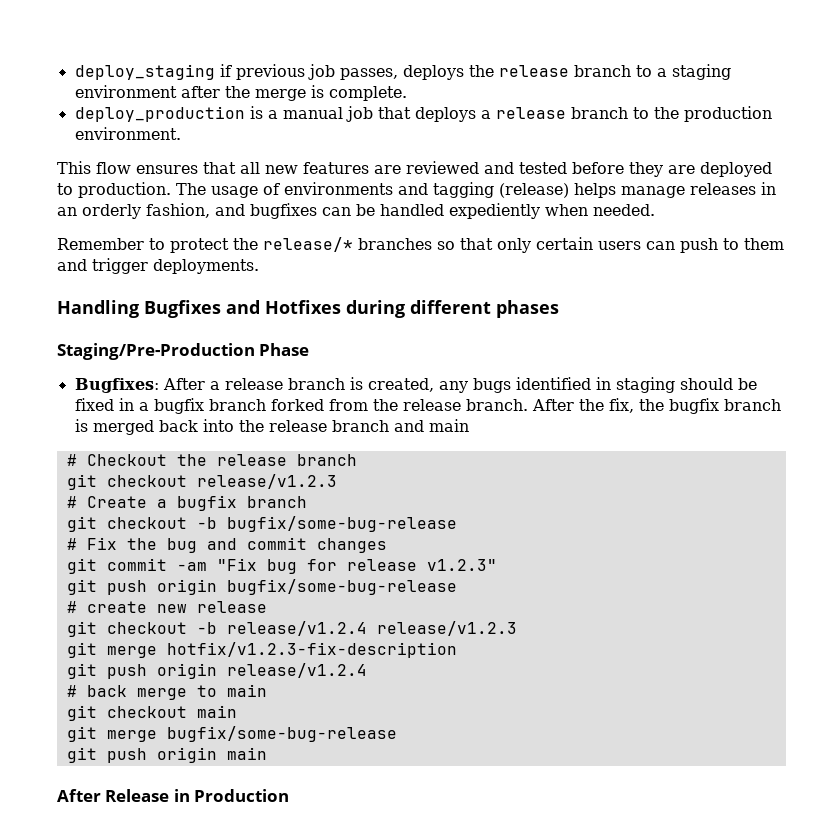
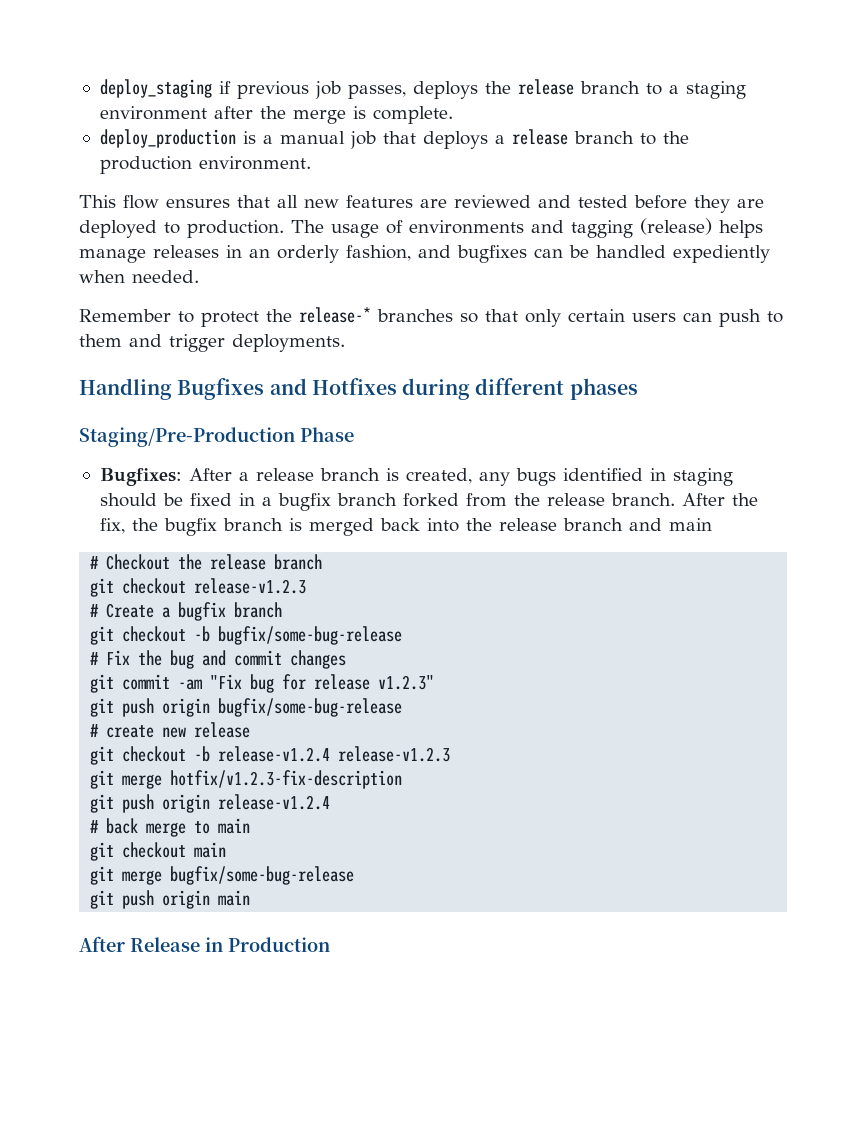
- Remember to protect the release/* branches so that only certain users can push to them and trigger deployments.
+ Remember to protect the release-* branches so that only certain users can push to them and trigger deployments.
- git checkout release/v1.2.3
+ git checkout release-v1.2.3
- git checkout -b release/v1.2.4 release/v1.2.3
+ git checkout -b release-v1.2.4 release-v1.2.3
- git push origin release/v1.2.4
+ git push origin release-v1.2.4

